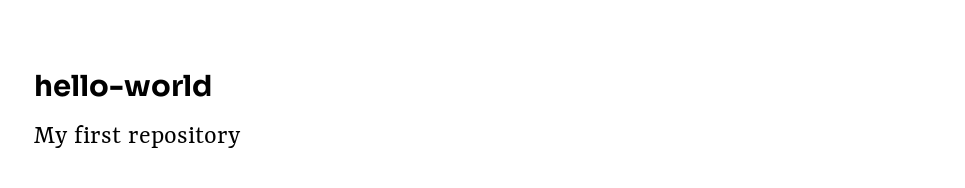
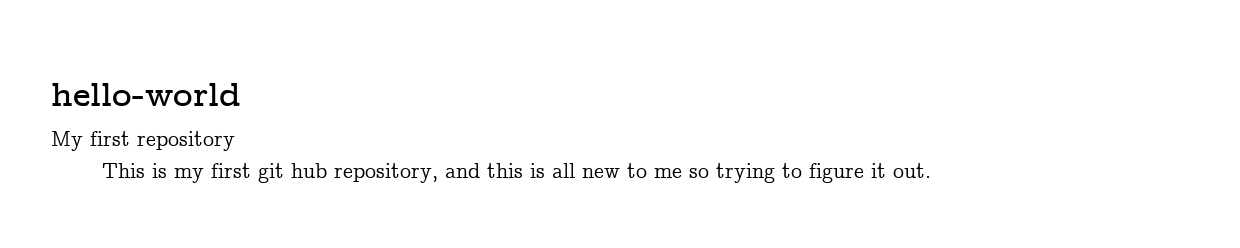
+ This is my first git hub repository, and this is all new to me so trying to figure it out.

